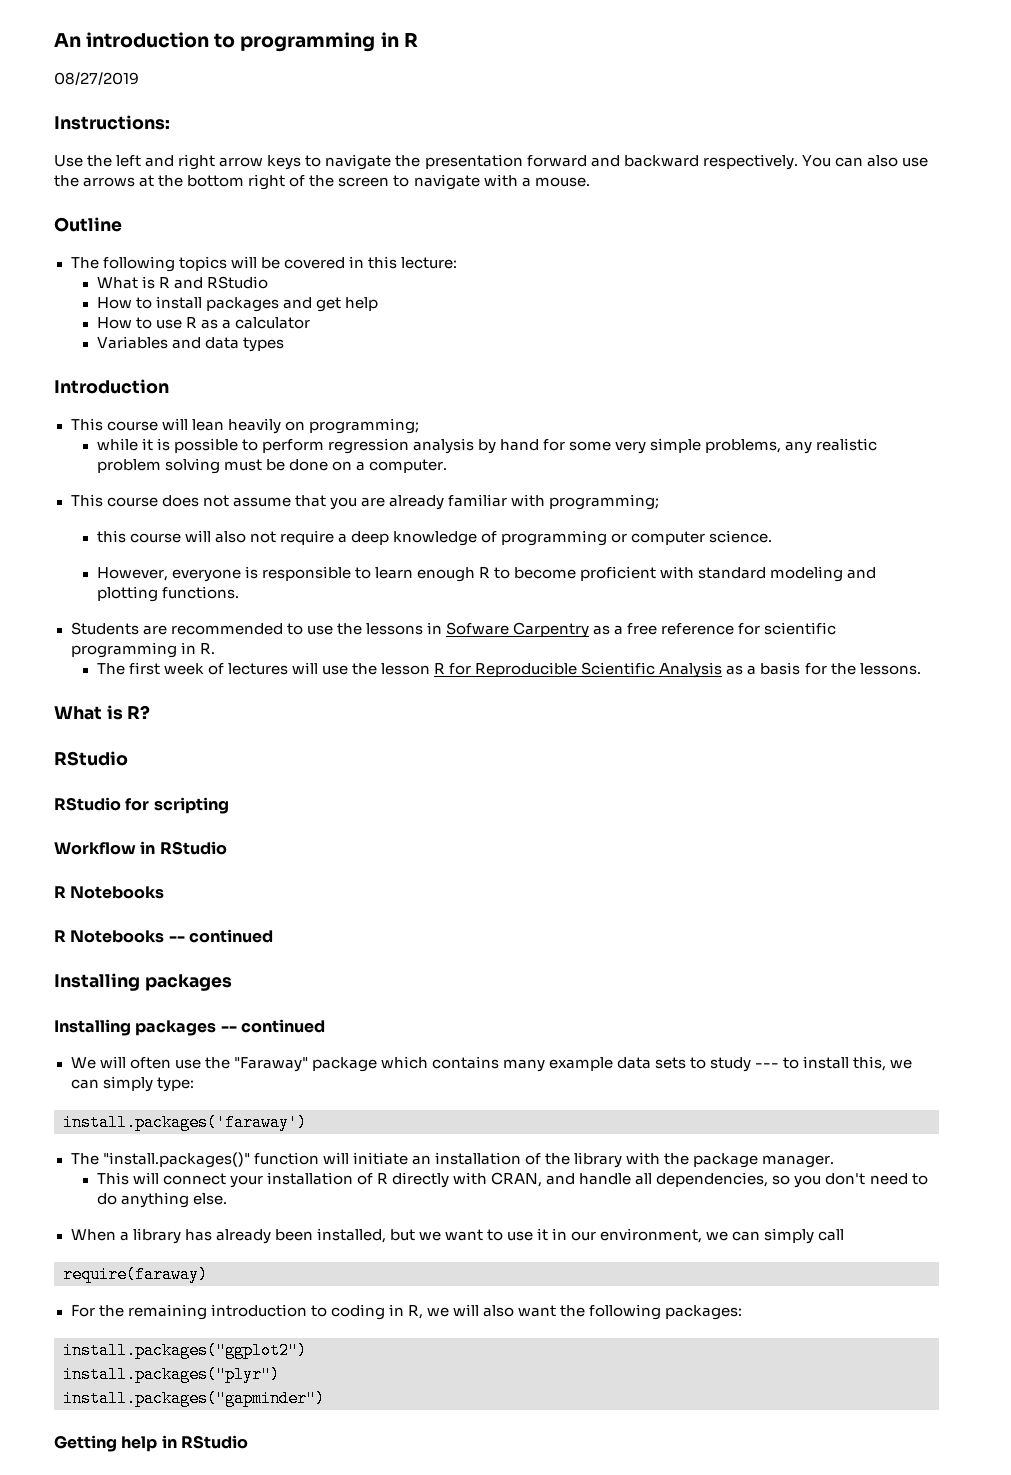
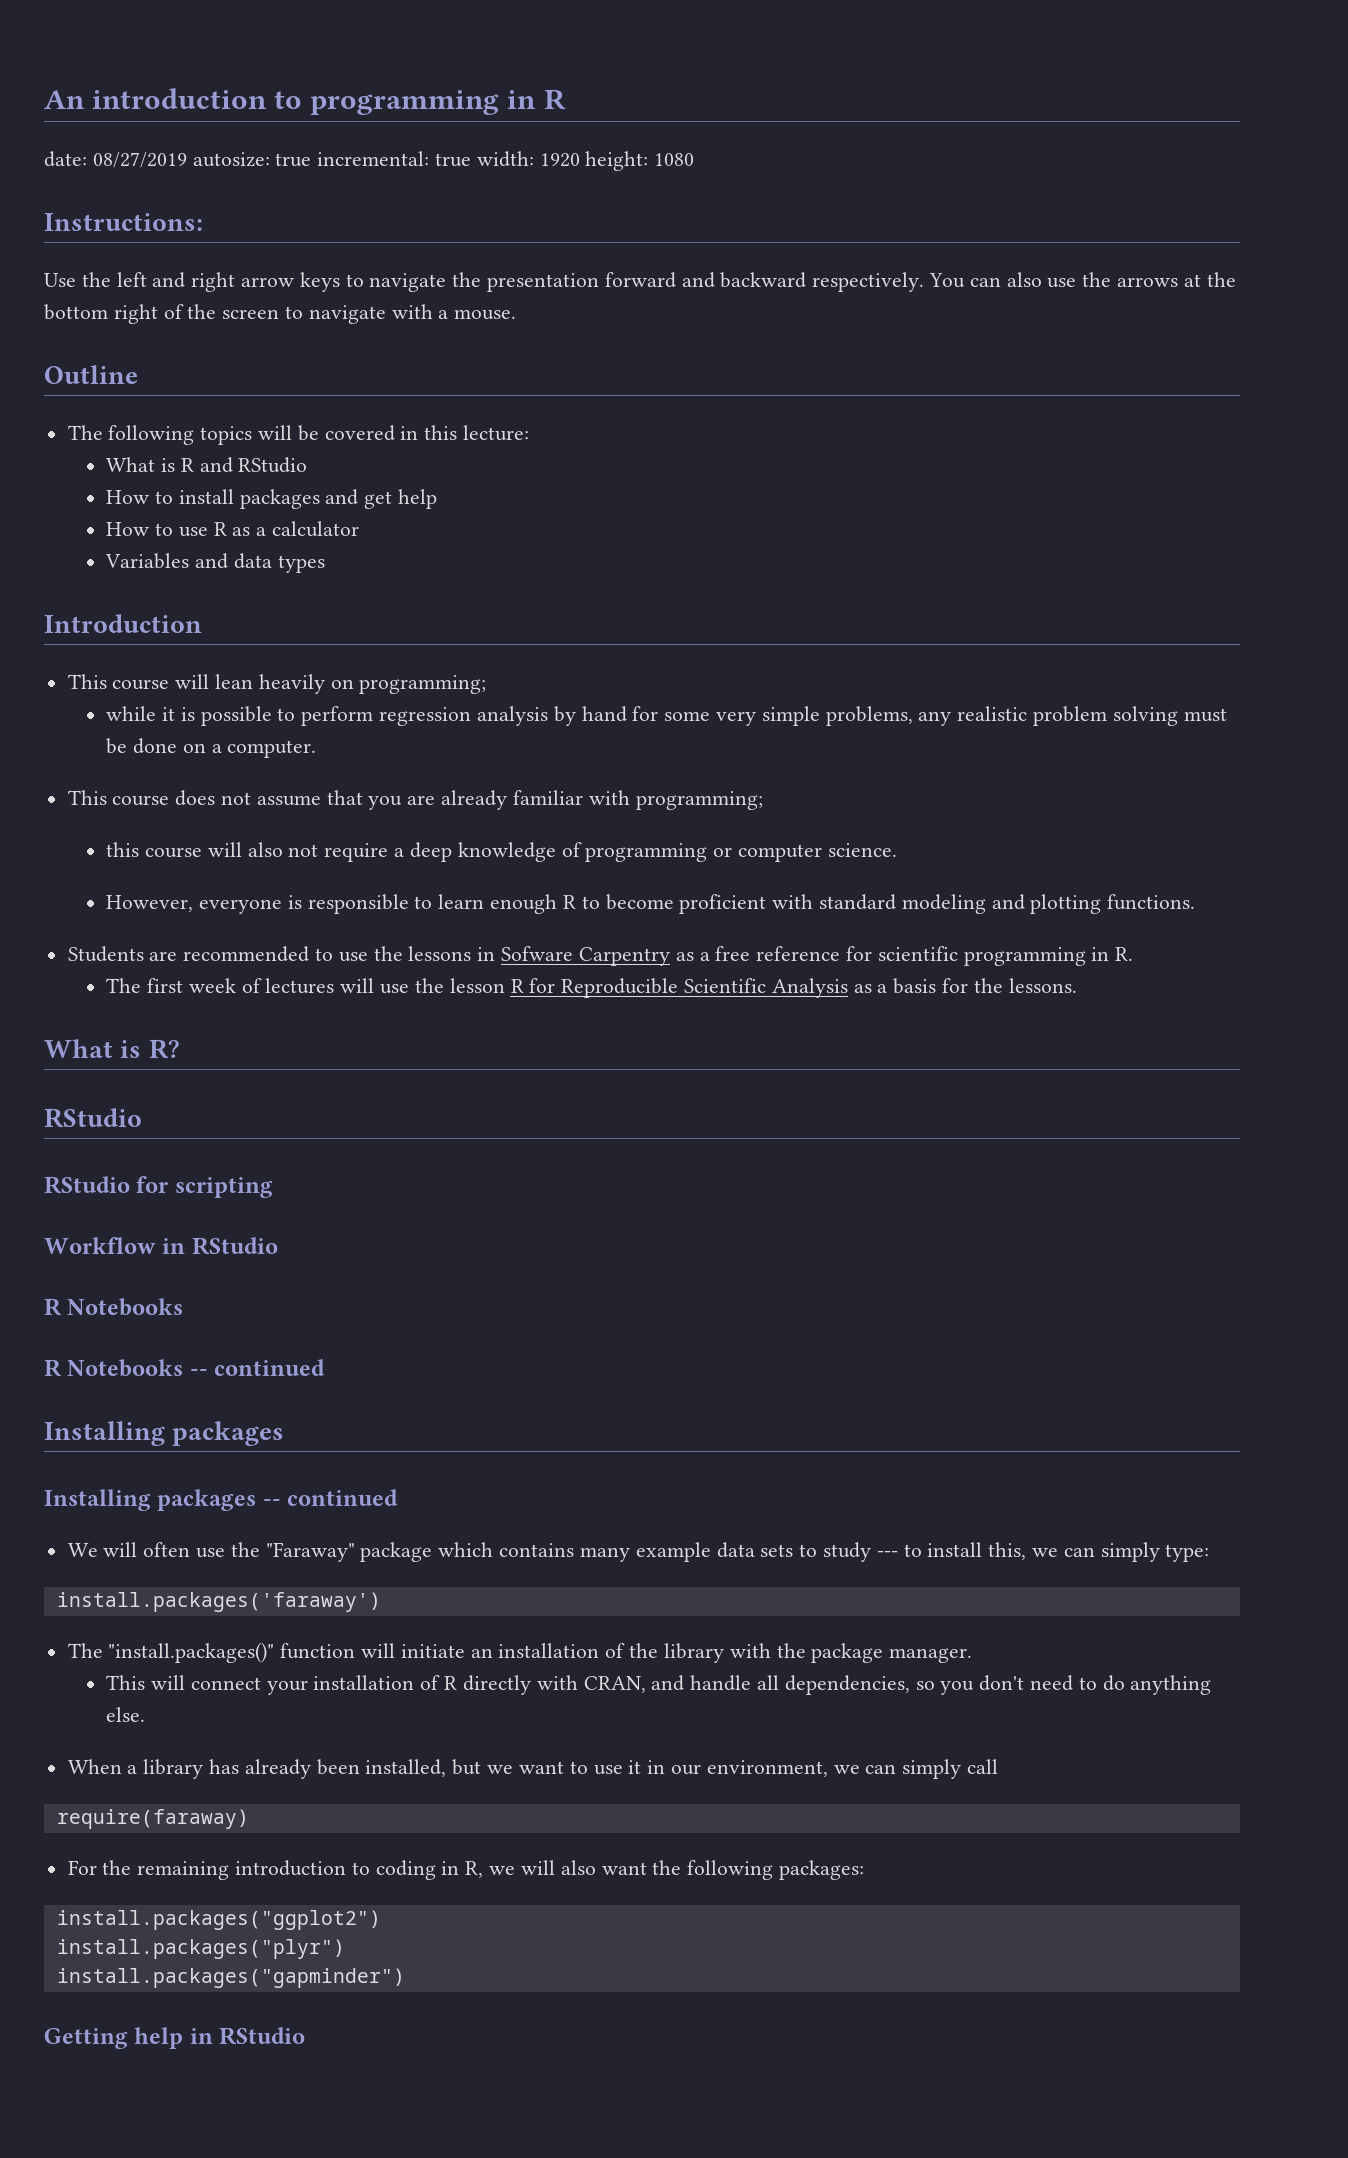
- 08/27/2019
+ date: 08/27/2019 autosize: true incremental: true width: 1920 height: 1080

